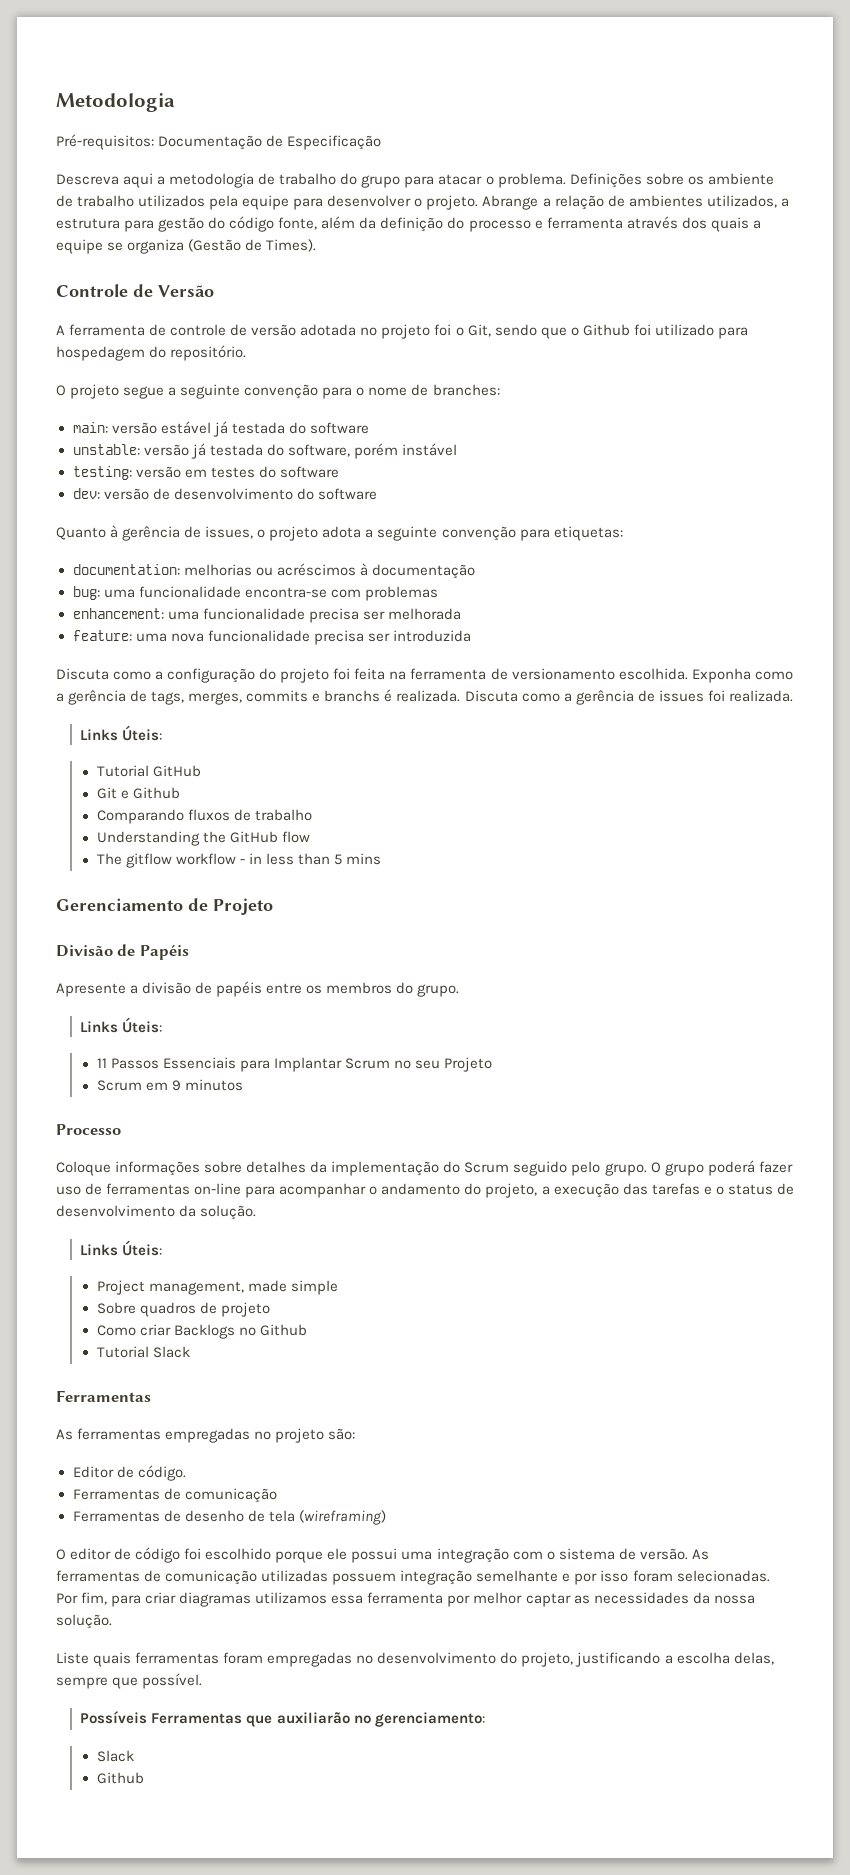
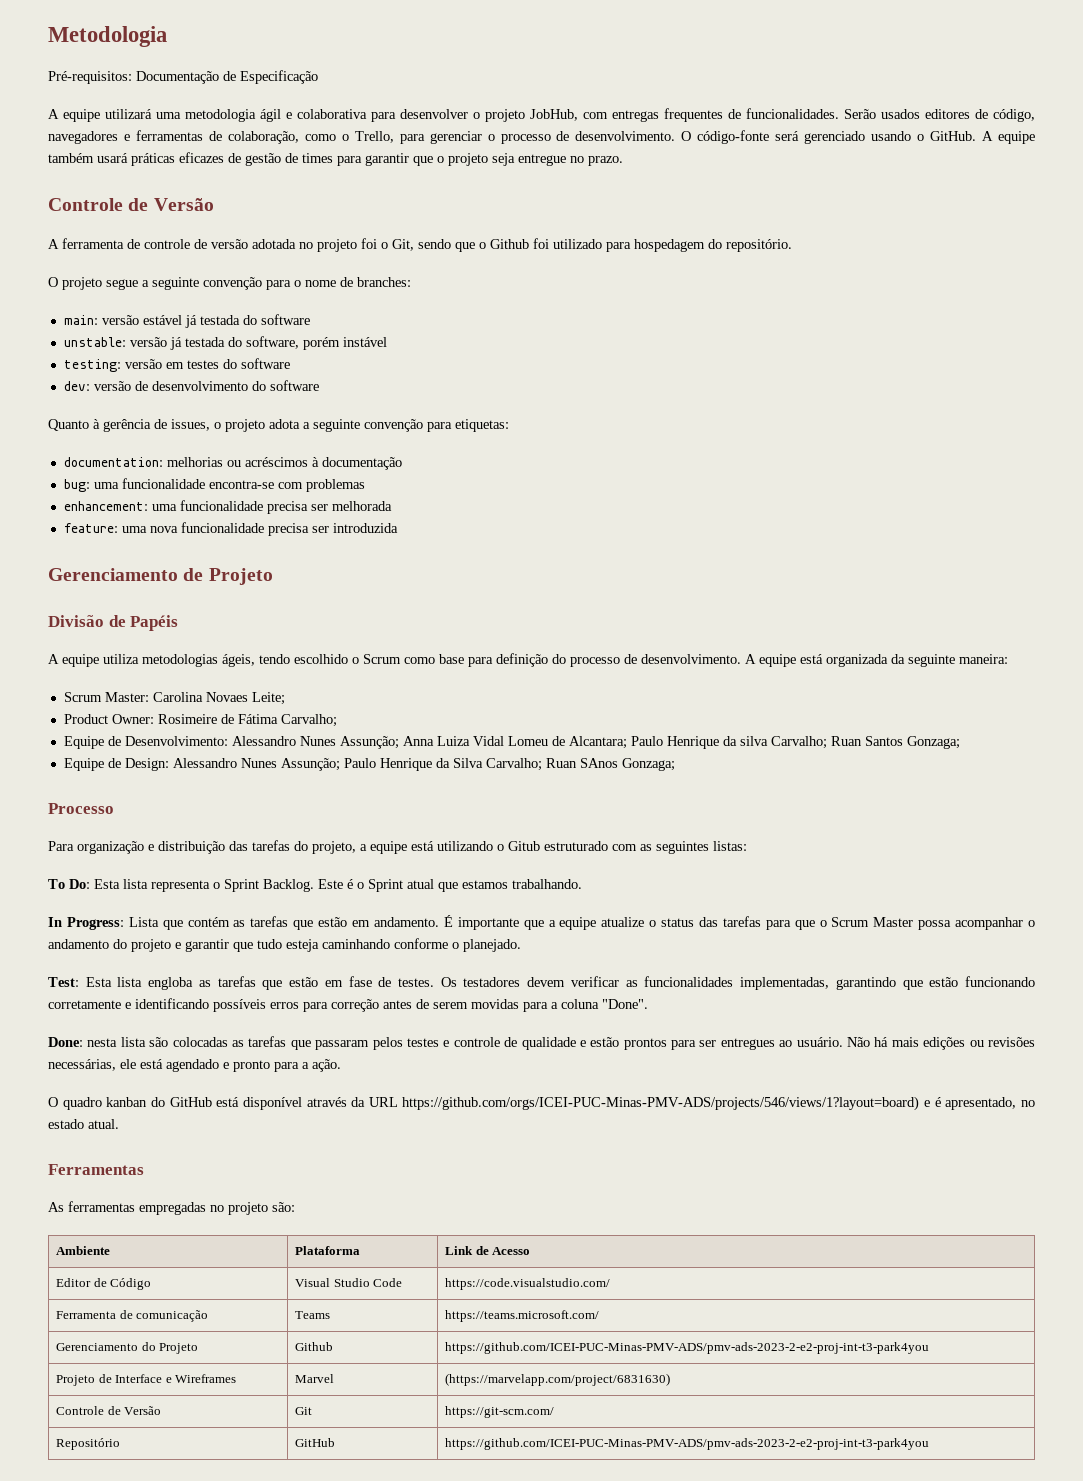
- Descreva aqui a metodologia de trabalho do grupo para atacar o problema. Definições sobre os ambiente de trabalho utilizados pela equipe para desenvolver o projeto. Abrange a relação de ambientes utilizados, a estrutura para gestão do código fonte, além da definição do processo e ferramenta através dos quais a equipe se organiza (Gestão de Times).
+ A equipe utilizará uma metodologia ágil e colaborativa para desenvolver o projeto JobHub, com entregas frequentes de funcionalidades. Serão usados editores de código, navegadores e ferramentas de colaboração, como o Trello, para gerenciar o processo de desenvolvimento. O código-fonte será gerenciado usando o GitHub. A equipe também usará práticas eficazes de gestão de times para garantir que o projeto seja entregue no prazo.
- Discuta como a configuração do projeto foi feita na ferramenta de versionamento escolhida. Exponha como a gerência de tags, merges, commits e branchs é realizada. Discuta como a gerência de issues foi realizada.
- Links Úteis:
- Tutorial GitHub
- Git e Github
- Comparando fluxos de trabalho
- Understanding the GitHub flow
- The gitflow workflow - in less than 5 mins
- Apresente a divisão de papéis entre os membros do grupo.
- Links Úteis:
- 11 Passos Essenciais para Implantar Scrum no seu Projeto
- Scrum em 9 minutos
+ A equipe utiliza metodologias ágeis, tendo escolhido o Scrum como base para definição do processo de desenvolvimento. A equipe está organizada da seguinte maneira:
+ Scrum Master: Carolina Novaes Leite;
+ Product Owner: Rosimeire de Fátima Carvalho;
+ Equipe de Desenvolvimento: Alessandro Nunes Assunção; Anna Luiza Vidal Lomeu de Alcantara; Paulo Henrique da silva Carvalho; Ruan Santos Gonzaga;
+ Equipe de Design: Alessandro Nunes Assunção; Paulo Henrique da Silva Carvalho; Ruan SAnos Gonzaga;
  Processo
- Coloque informações sobre detalhes da implementação do Scrum seguido pelo grupo. O grupo poderá fazer uso de ferramentas on-line para acompanhar o andamento do projeto, a execução das tarefas e o status de desenvolvimento da solução.
- Links Úteis:
- Project management, made simple
- Sobre quadros de projeto
- Como criar Backlogs no Github
- Tutorial Slack
+ Para organização e distribuição das tarefas do projeto, a equipe está utilizando o Gitub estruturado com as seguintes listas:
+ To Do: Esta lista representa o Sprint Backlog. Este é o Sprint atual que estamos trabalhando.
+ In Progress: Lista que contém as tarefas que estão em andamento. É importante que a equipe atualize o status das tarefas para que o Scrum Master possa acompanhar o andamento do projeto e garantir que tudo esteja caminhando conforme o planejado.
+ Test: Esta lista engloba as tarefas que estão em fase de testes. Os testadores devem verificar as funcionalidades implementadas, garantindo que estão funcionando corretamente e identificando possíveis erros para correção antes de serem movidas para a coluna "Done".
+ Done: nesta lista são colocadas as tarefas que passaram pelos testes e controle de qualidade e estão prontos para ser entregues ao usuário. Não há mais edições ou revisões necessárias, ele está agendado e pronto para a ação.
+ O quadro kanban do GitHub está disponível através da URL https://github.com/orgs/ICEI-PUC-Minas-PMV-ADS/projects/546/views/1?layout=board) e é apresentado, no estado atual.
- Editor de código.
- Ferramentas de comunicação
- Ferramentas de desenho de tela (wireframing)
- O editor de código foi escolhido porque ele possui uma integração com o sistema de versão. As ferramentas de comunicação utilizadas possuem integração semelhante e por isso foram selecionadas. Por fim, para criar diagramas utilizamos essa ferramenta por melhor captar as necessidades da nossa solução.
- Liste quais ferramentas foram empregadas no desenvolvimento do projeto, justificando a escolha delas, sempre que possível.
- Possíveis Ferramentas que auxiliarão no gerenciamento:
- Slack
- Github
+ Ambiente | Plataforma | Link de Acesso
+ Editor de Código | Visual Studio Code | https://code.visualstudio.com/
+ Ferramenta de comunicação | Teams | https://teams.microsoft.com/
+ Gerenciamento do Projeto | Github | https://github.com/ICEI-PUC-Minas-PMV-ADS/pmv-ads-2023-2-e2-proj-int-t3-park4you
+ Projeto de Interface e Wireframes | Marvel | (https://marvelapp.com/project/6831630)
+ Controle de Versão | Git | https://git-scm.com/
+ Repositório | GitHub | https://github.com/ICEI-PUC-Minas-PMV-ADS/pmv-ads-2023-2-e2-proj-int-t3-park4you

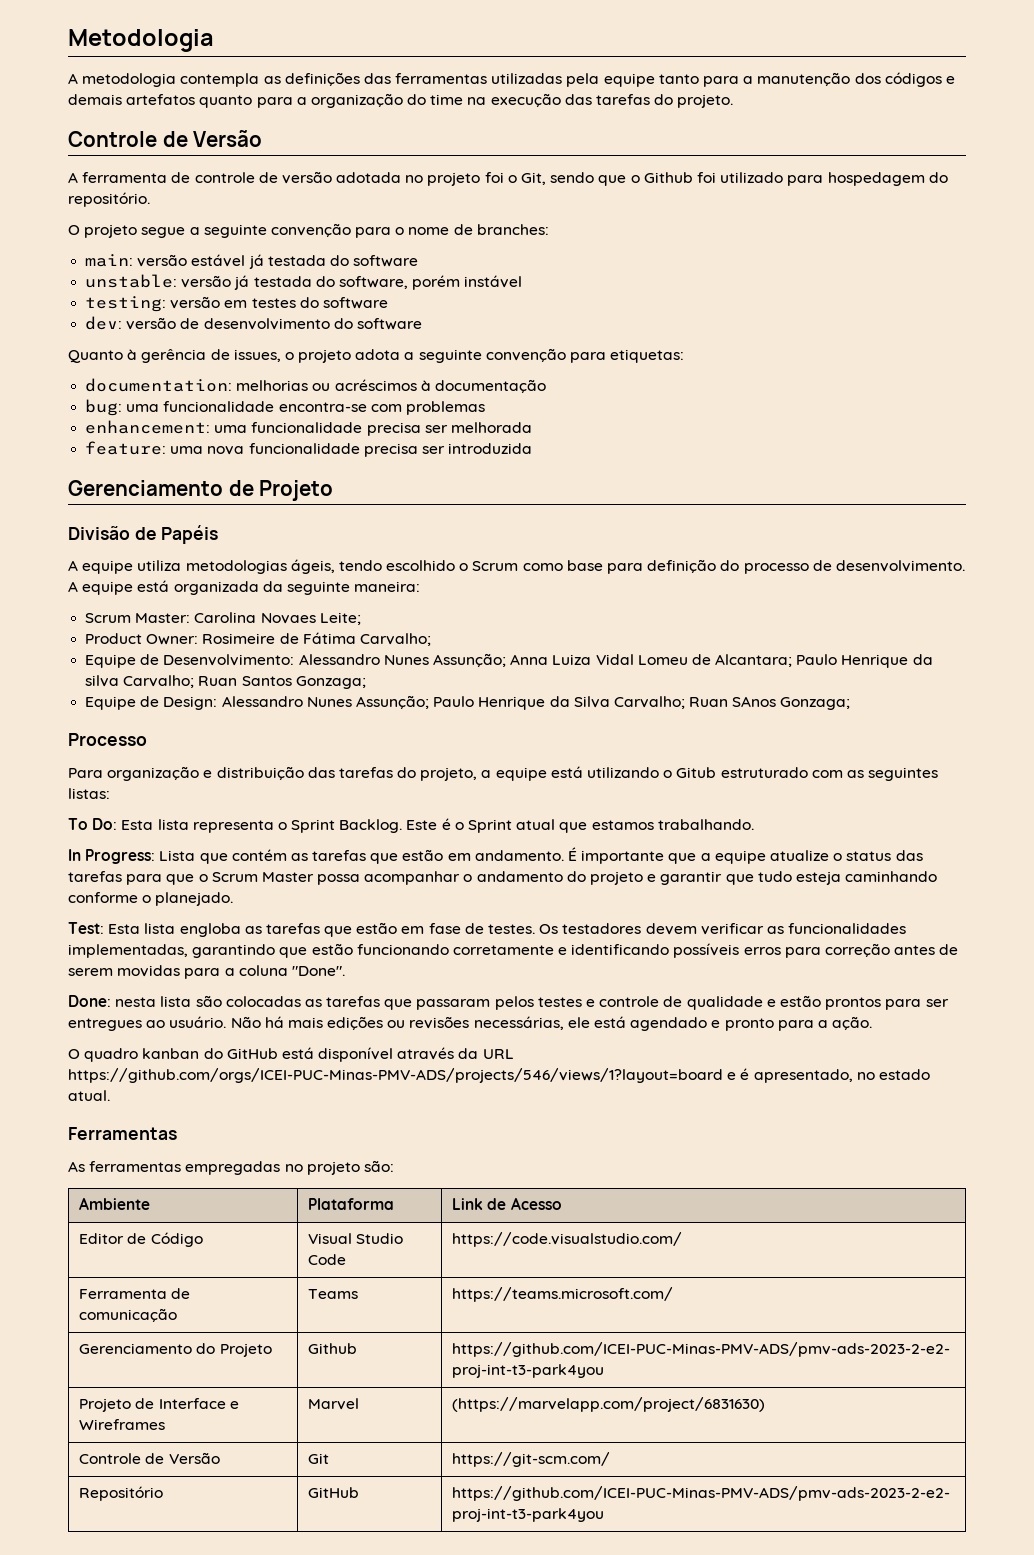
- Pré-requisitos: Documentação de Especificação
- A equipe utilizará uma metodologia ágil e colaborativa para desenvolver o projeto JobHub, com entregas frequentes de funcionalidades. Serão usados editores de código, navegadores e ferramentas de colaboração, como o Trello, para gerenciar o processo de desenvolvimento. O código-fonte será gerenciado usando o GitHub. A equipe também usará práticas eficazes de gestão de times para garantir que o projeto seja entregue no prazo.
+ A metodologia contempla as definições das ferramentas utilizadas pela equipe tanto para a manutenção dos códigos e demais artefatos quanto para a organização do time na execução das tarefas do projeto.
- O quadro kanban do GitHub está disponível através da URL https://github.com/orgs/ICEI-PUC-Minas-PMV-ADS/projects/546/views/1?layout=board) e é apresentado, no estado atual.
+ O quadro kanban do GitHub está disponível através da URL https://github.com/orgs/ICEI-PUC-Minas-PMV-ADS/projects/546/views/1?layout=board e é apresentado, no estado atual.

